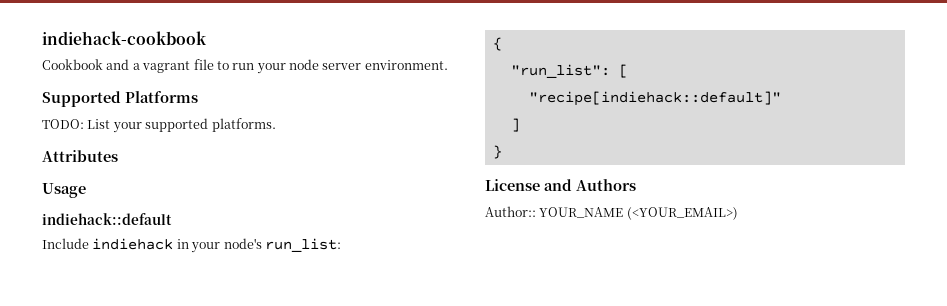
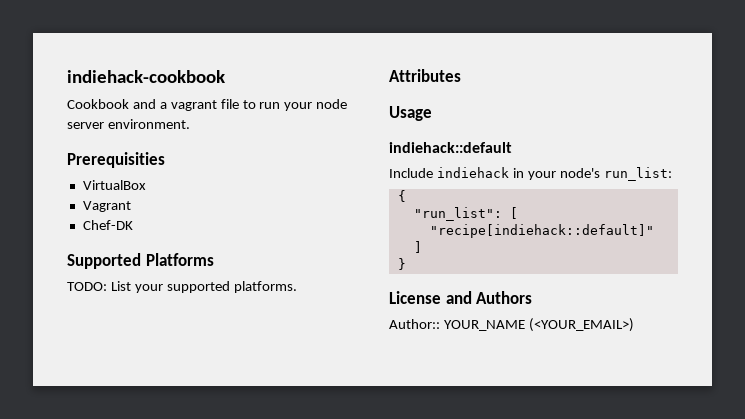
+ Prerequisities
+ VirtualBox
+ Vagrant
+ Chef-DK

